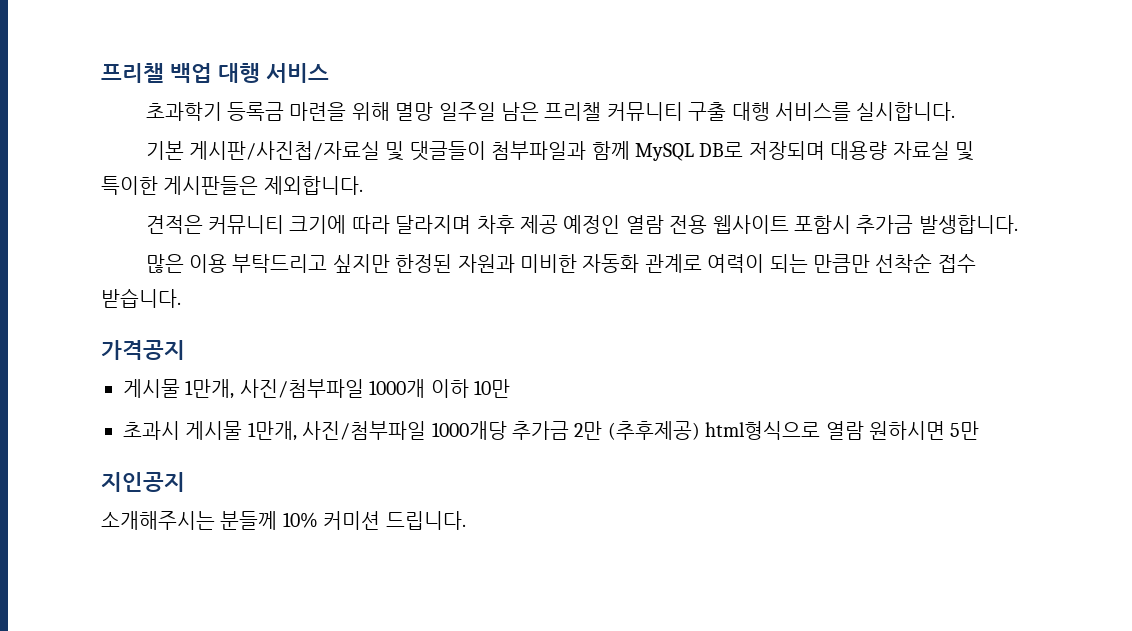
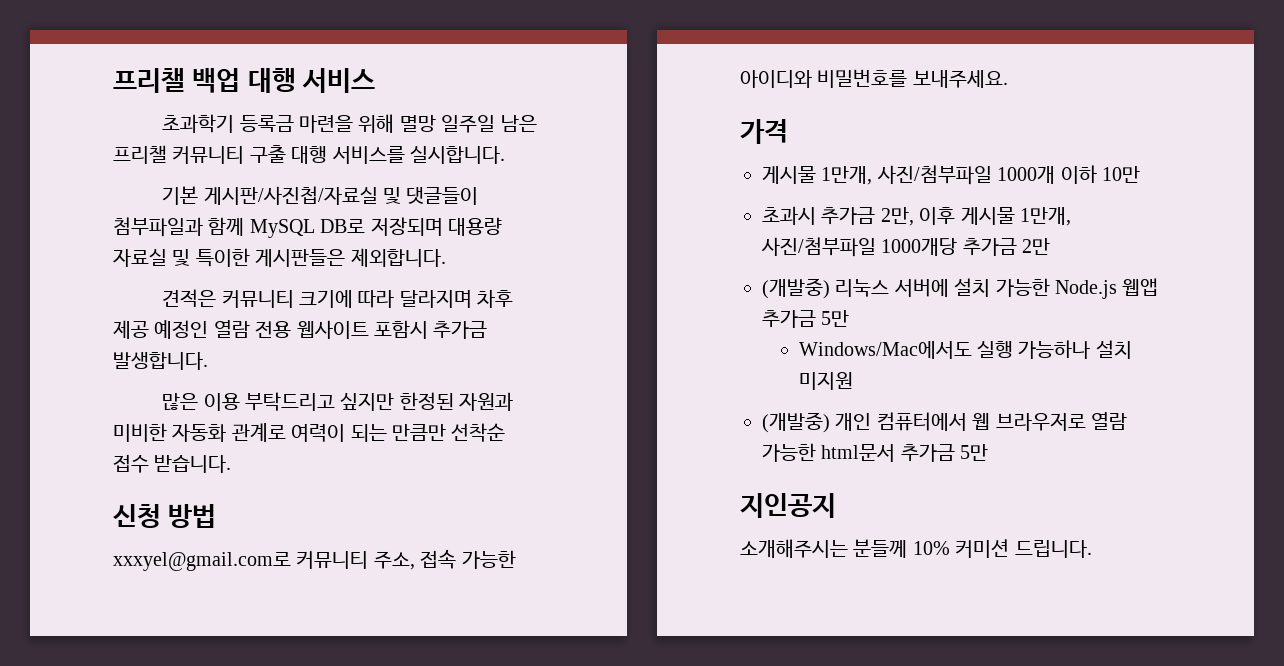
- 가격공지
+ 신청 방법
+ xxxyel@gmail.com로 커뮤니티 주소, 접속 가능한 아이디와 비밀번호를 보내주세요.
+ 가격
- 초과시 게시물 1만개, 사진/첨부파일 1000개당 추가금 2만 (추후제공) html형식으로 열람 원하시면 5만
+ 초과시 추가금 2만, 이후 게시물 1만개, 사진/첨부파일 1000개당 추가금 2만
+ (개발중) 리눅스 서버에 설치 가능한 Node.js 웹앱 추가금 5만
+ Windows/Mac에서도 실행 가능하나 설치 미지원
+ (개발중) 개인 컴퓨터에서 웹 브라우저로 열람 가능한 html문서 추가금 5만

